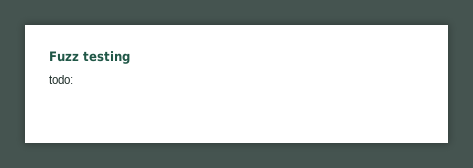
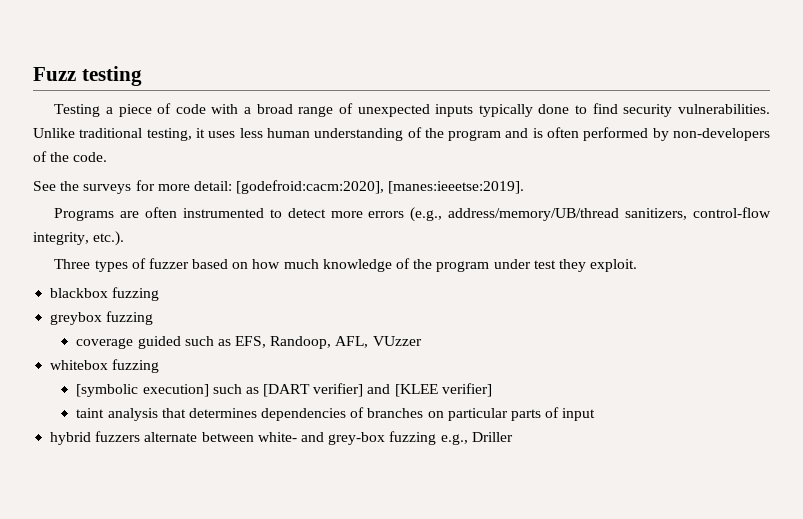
- todo:
+ Testing a piece of code with a broad range of unexpected inputs typically done to find security vulnerabilities. Unlike traditional testing, it uses less human understanding of the program and is often performed by non-developers of the code.
+ See the surveys for more detail: [godefroid:cacm:2020], [manes:ieeetse:2019].
+ Programs are often instrumented to detect more errors (e.g., address/memory/UB/thread sanitizers, control-flow integrity, etc.).
+ Three types of fuzzer based on how much knowledge of the program under test they exploit.
+ blackbox fuzzing
+ greybox fuzzing
+ coverage guided such as EFS, Randoop, AFL, VUzzer
+ whitebox fuzzing
+ [symbolic execution] such as [DART verifier] and [KLEE verifier]
+ taint analysis that determines dependencies of branches on particular parts of input
+ hybrid fuzzers alternate between white- and grey-box fuzzing e.g., Driller

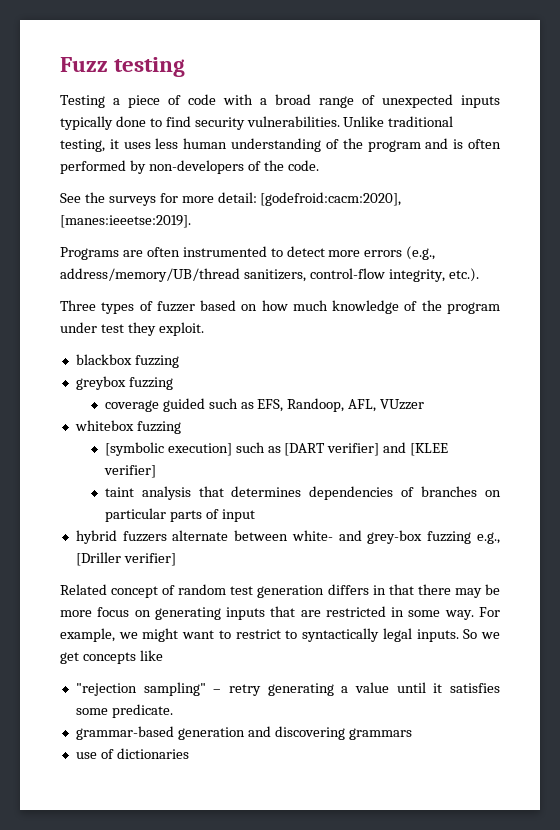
- hybrid fuzzers alternate between white- and grey-box fuzzing e.g., Driller
+ hybrid fuzzers alternate between white- and grey-box fuzzing e.g., [Driller verifier]
+ Related concept of random test generation differs in that there may be more focus on generating inputs that are restricted in some way. For example, we might want to restrict to syntactically legal inputs. So we get concepts like
+ "rejection sampling" – retry generating a value until it satisfies some predicate.
+ grammar-based generation and discovering grammars
+ use of dictionaries

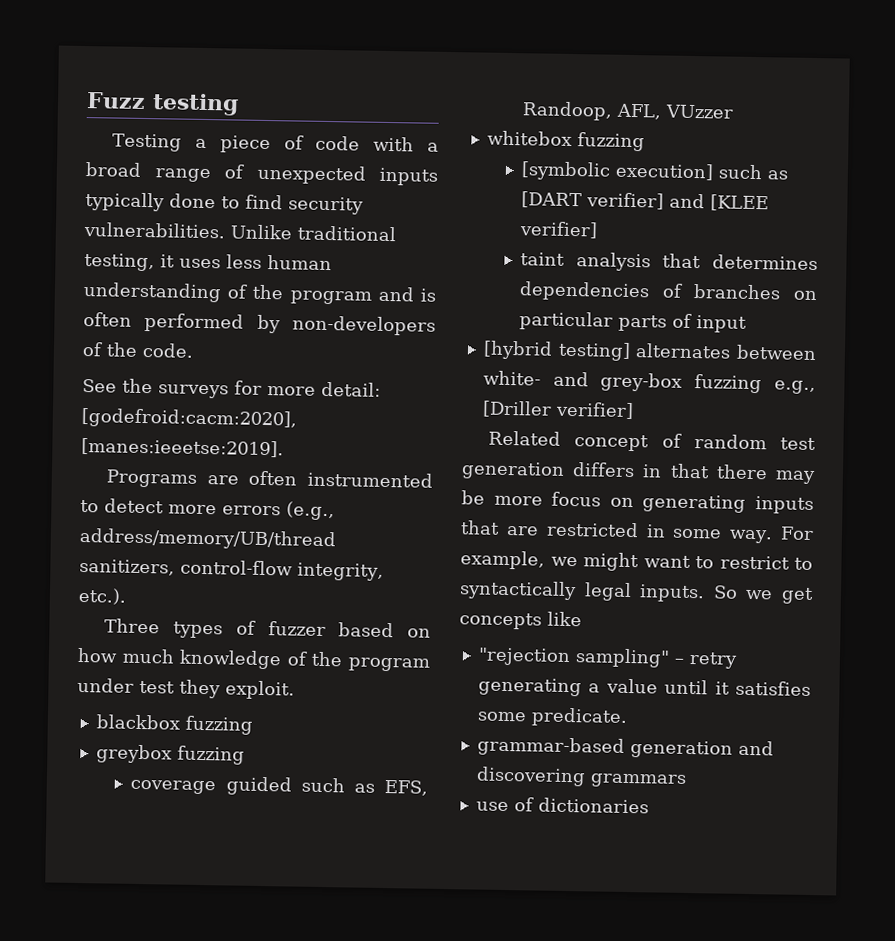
- hybrid fuzzers alternate between white- and grey-box fuzzing e.g., [Driller verifier]
+ [hybrid testing] alternates between white- and grey-box fuzzing e.g., [Driller verifier]

